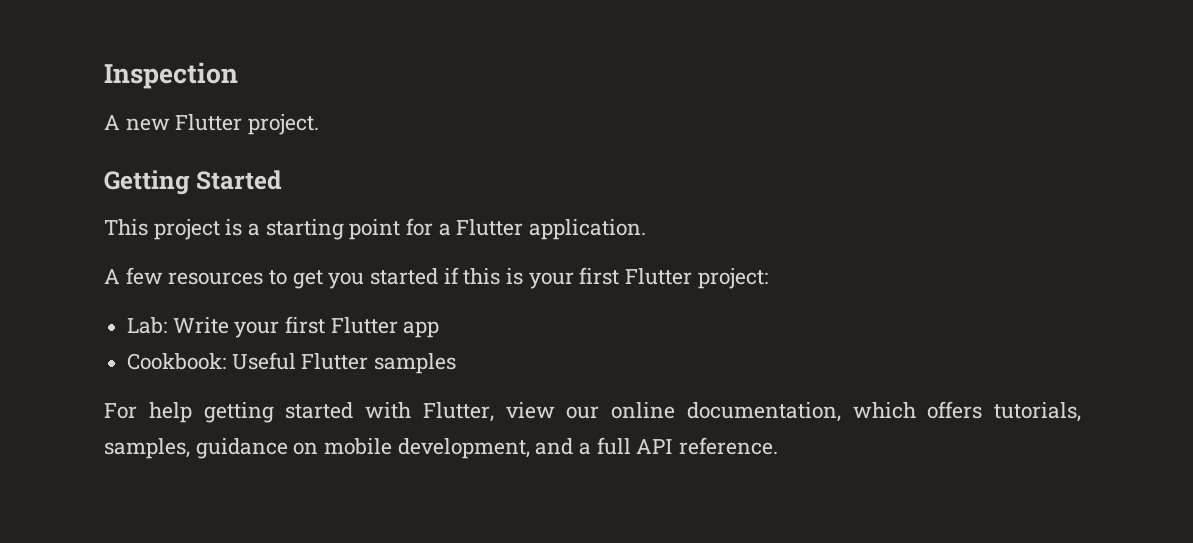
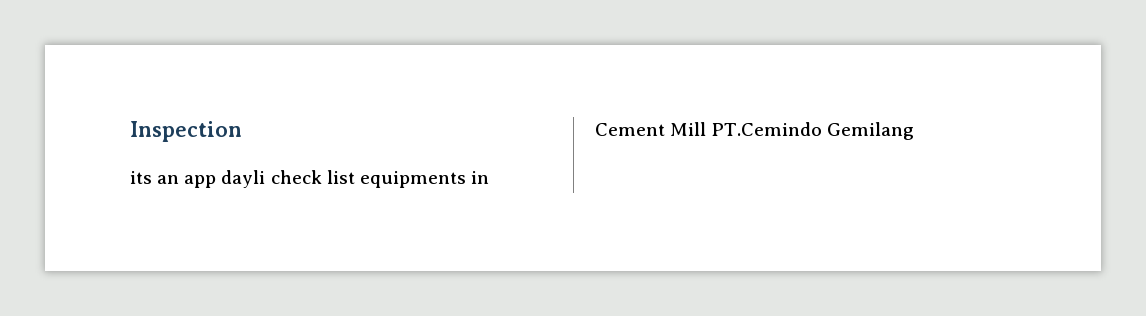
- A new Flutter project.
- Getting Started
- This project is a starting point for a Flutter application.
- A few resources to get you started if this is your first Flutter project:
- Lab: Write your first Flutter app
- Cookbook: Useful Flutter samples
- For help getting started with Flutter, view our online documentation, which offers tutorials, samples, guidance on mobile development, and a full API reference.
+ its an app dayli check list equipments in Cement Mill PT.Cemindo Gemilang

